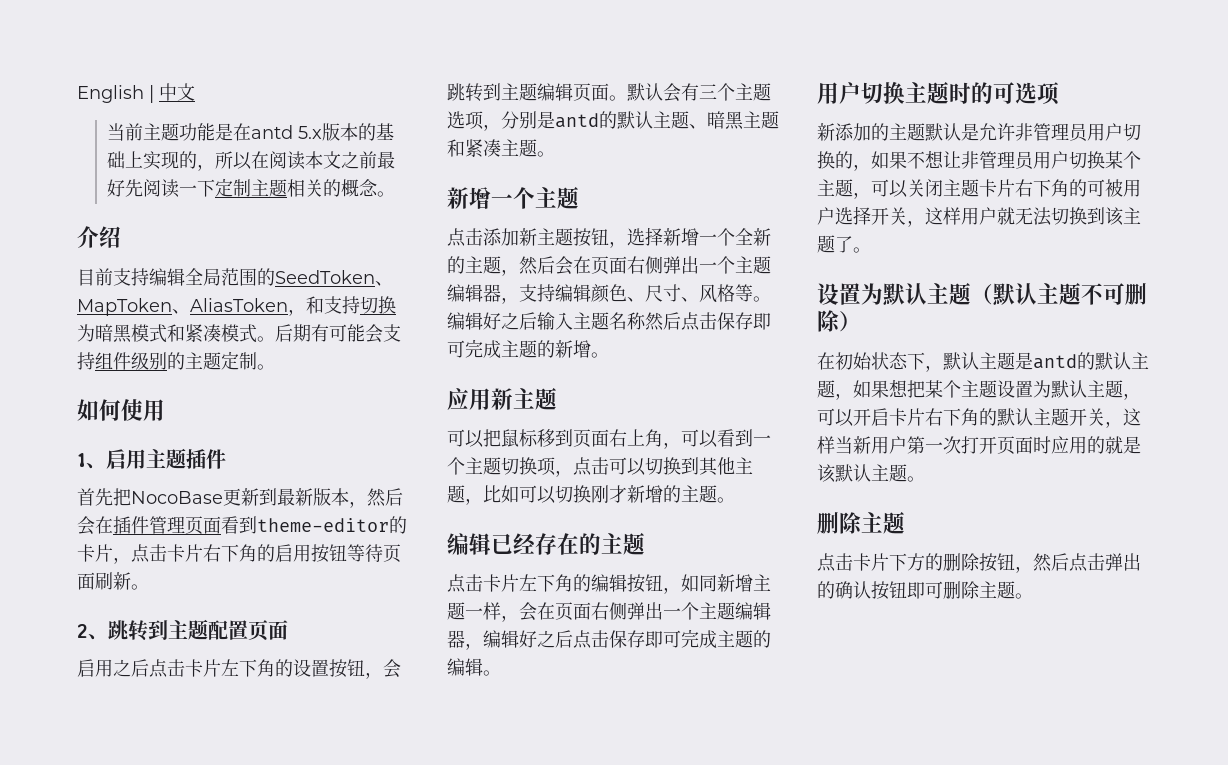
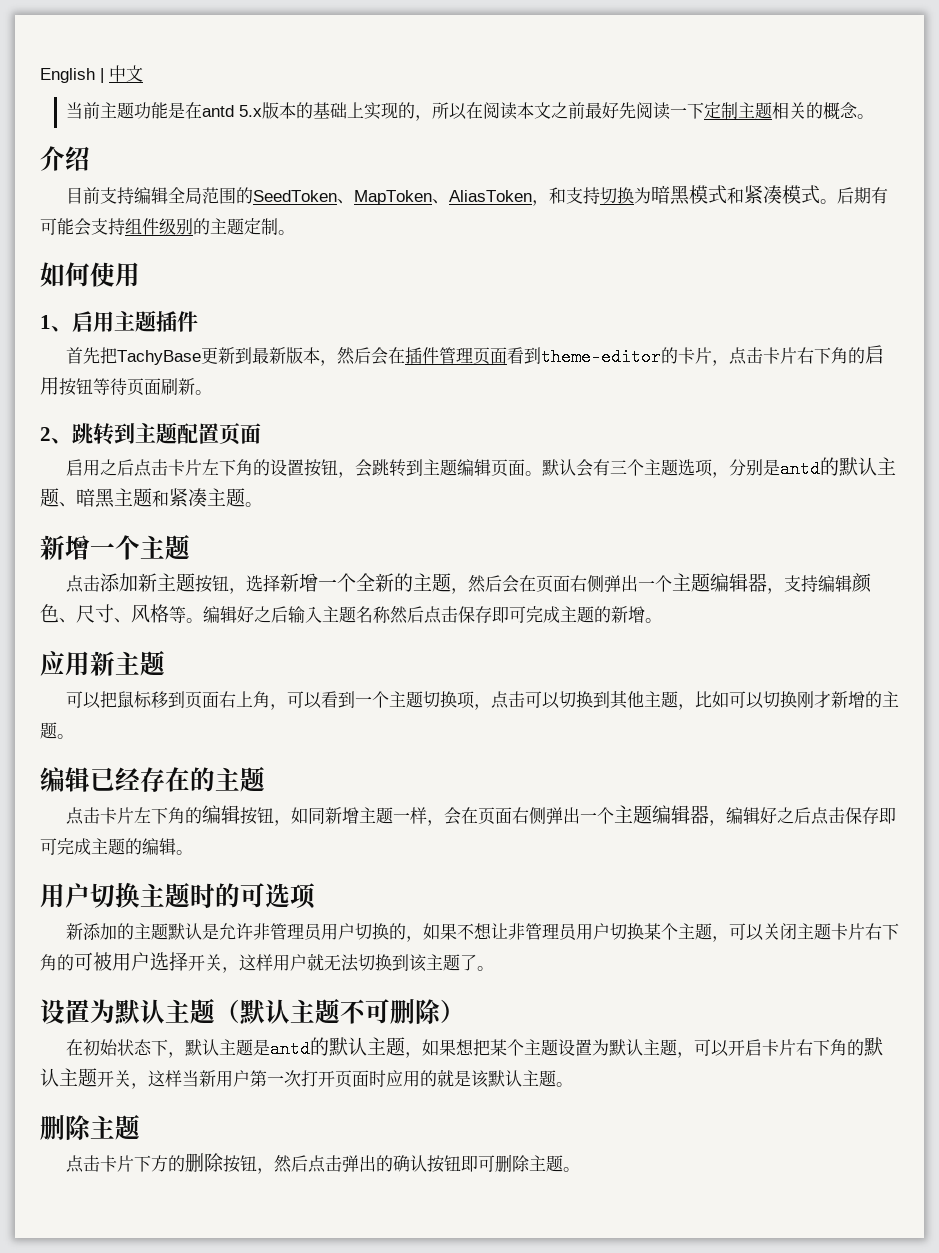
- 首先把NocoBase更新到最新版本，然后会在插件管理页面看到theme-editor的卡片，点击卡片右下角的启用按钮等待页面刷新。
+ 首先把TachyBase更新到最新版本，然后会在插件管理页面看到theme-editor的卡片，点击卡片右下角的启用按钮等待页面刷新。

